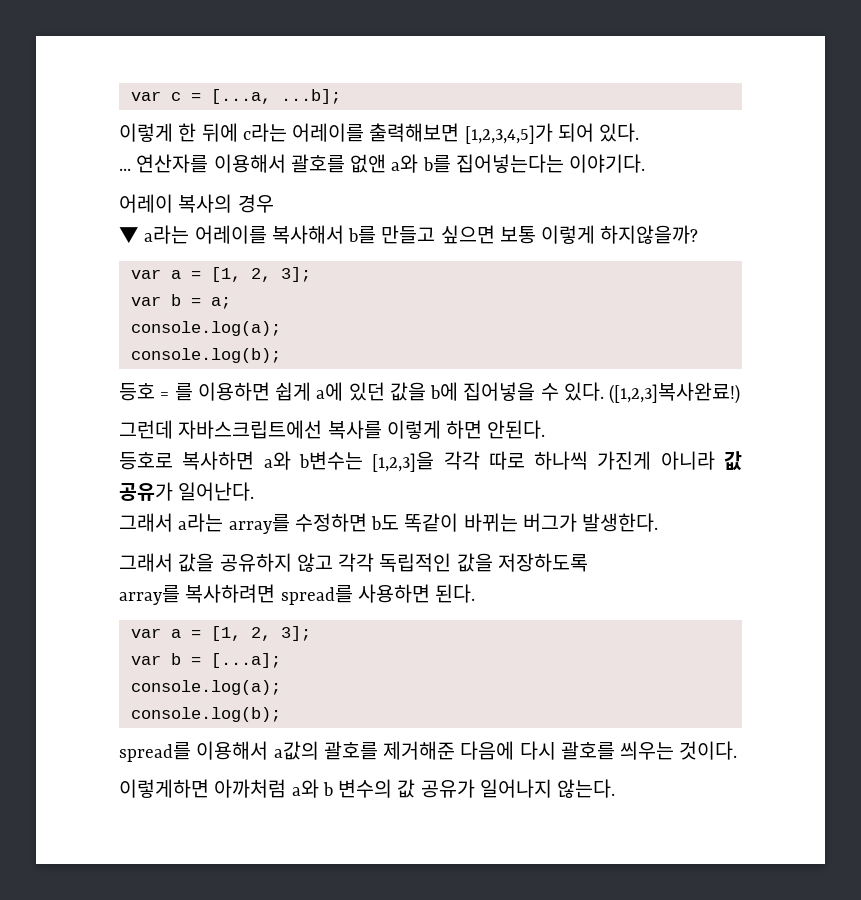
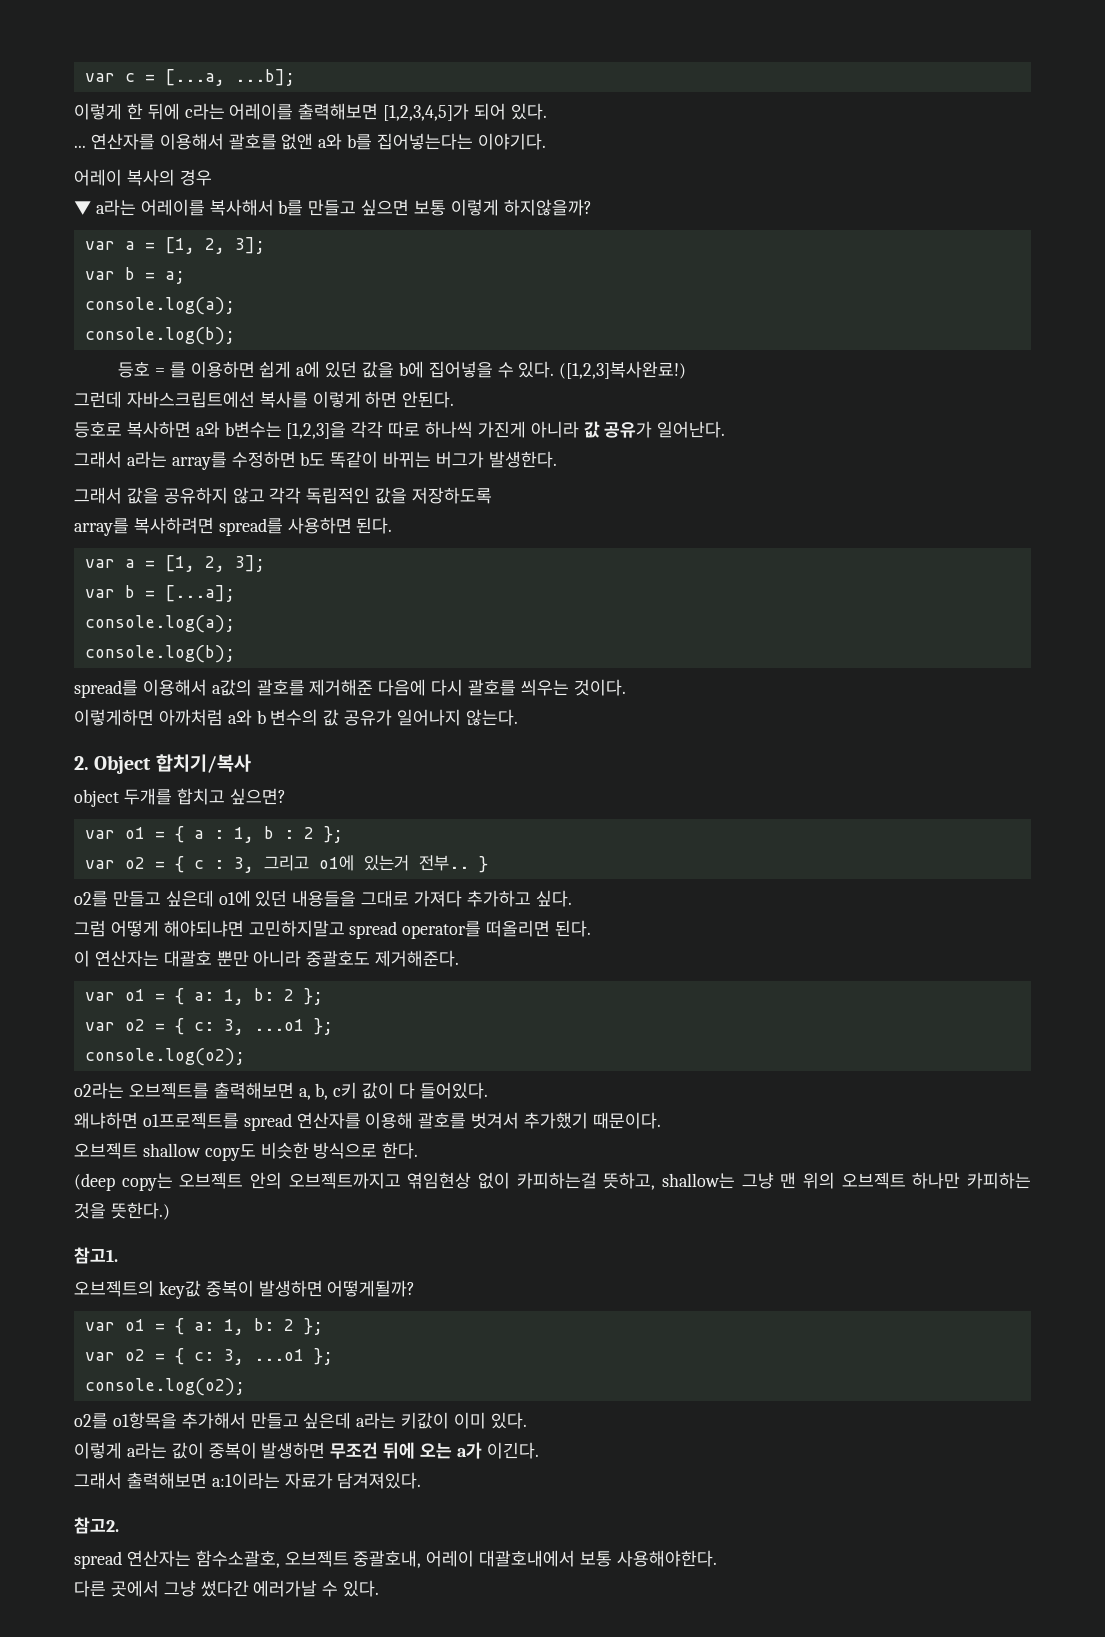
+ 2. Object 합치기/복사
+ object 두개를 합치고 싶으면?
+ var o1 = { a : 1, b : 2 };
+ var o2 = { c : 3, 그리고 o1에 있는거 전부.. }
+ o2를 만들고 싶은데 o1에 있던 내용들을 그대로 가져다 추가하고 싶다.
+ 그럼 어떻게 해야되냐면 고민하지말고 spread operator를 떠올리면 된다.
+ 이 연산자는 대괄호 뿐만 아니라 중괄호도 제거해준다.
+ var o1 = { a: 1, b: 2 };
+ var o2 = { c: 3, ...o1 };
+ console.log(o2);
+ o2라는 오브젝트를 출력해보면 a, b, c키 값이 다 들어있다.
+ 왜냐하면 o1프로젝트를 spread 연산자를 이용해 괄호를 벗겨서 추가했기 때문이다.
+ 오브젝트 shallow copy도 비슷한 방식으로 한다.
+ (deep copy는 오브젝트 안의 오브젝트까지고 엮임현상 없이 카피하는걸 뜻하고, shallow는 그냥 맨 위의 오브젝트 하나만 카피하는 것을 뜻한다.)
+ 참고1.
+ 오브젝트의 key값 중복이 발생하면 어떻게될까?
+ var o1 = { a: 1, b: 2 };
+ var o2 = { c: 3, ...o1 };
+ console.log(o2);
+ o2를 o1항목을 추가해서 만들고 싶은데 a라는 키값이 이미 있다.
+ 이렇게 a라는 값이 중복이 발생하면 무조건 뒤에 오는 a가 이긴다.
+ 그래서 출력해보면 a:1이라는 자료가 담겨져있다.
+ 참고2.
+ spread 연산자는 함수소괄호, 오브젝트 중괄호내, 어레이 대괄호내에서 보통 사용해야한다.
+ 다른 곳에서 그냥 썼다간 에러가날 수 있다.

